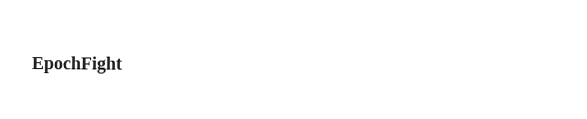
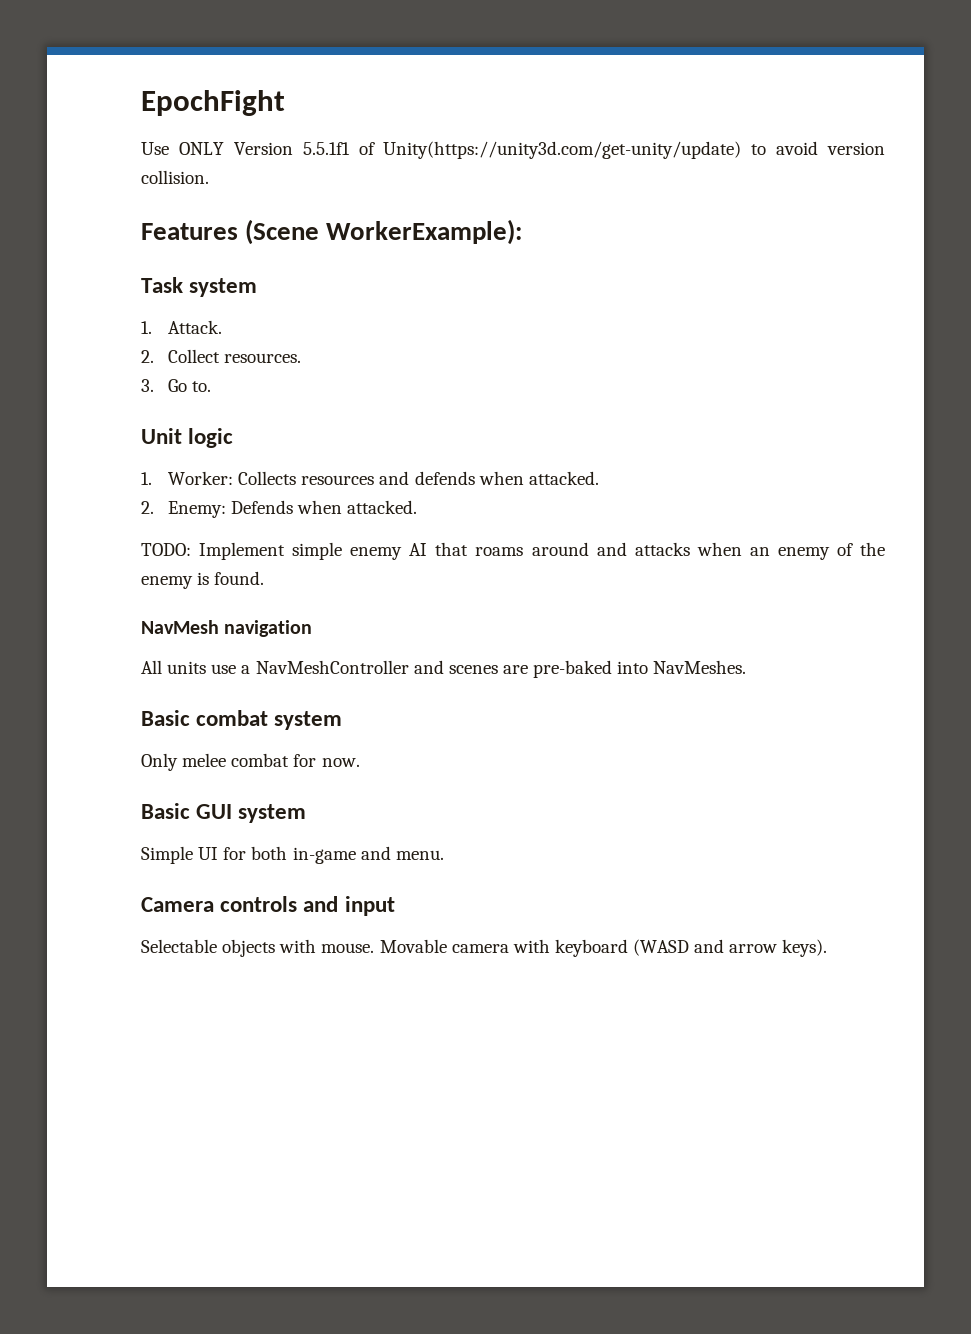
+ Use ONLY Version 5.5.1f1 of Unity(https://unity3d.com/get-unity/update) to avoid version collision.
+ Features (Scene WorkerExample):
+ Task system
+ 1. Attack.
+ 2. Collect resources.
+ 3. Go to.
+ Unit logic
+ 1. Worker: Collects resources and defends when attacked.
+ 2. Enemy: Defends when attacked.
+ TODO: Implement simple enemy AI that roams around and attacks when an enemy of the enemy is found.
+ NavMesh navigation
+ All units use a NavMeshController and scenes are pre-baked into NavMeshes.
+ Basic combat system
+ Only melee combat for now.
+ Basic GUI system
+ Simple UI for both in-game and menu.
+ Camera controls and input
+ Selectable objects with mouse. Movable camera with keyboard (WASD and arrow keys).

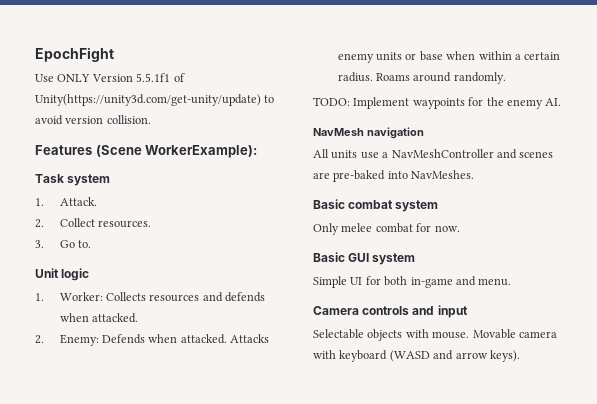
- 2. Enemy: Defends when attacked.
- TODO: Implement simple enemy AI that roams around and attacks when an enemy of the enemy is found.
+ 2. Enemy: Defends when attacked. Attacks enemy units or base when within a certain radius. Roams around randomly.
+ TODO: Implement waypoints for the enemy AI.

